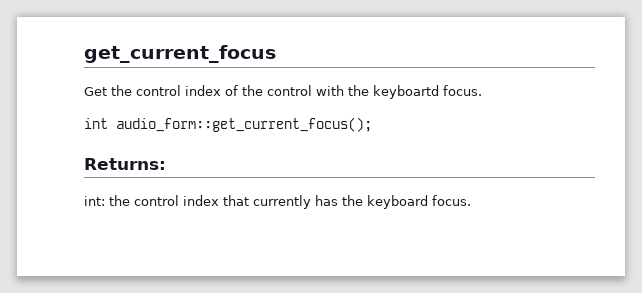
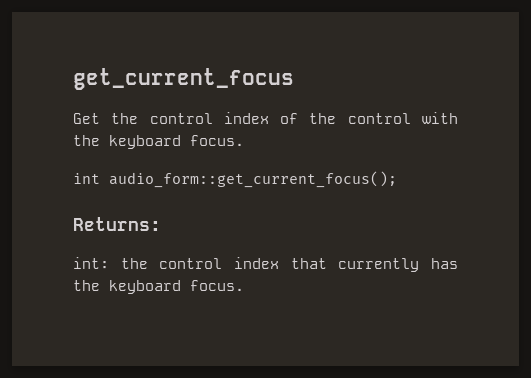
- Get the control index of the control with the keyboartd focus.
+ Get the control index of the control with the keyboard focus.

